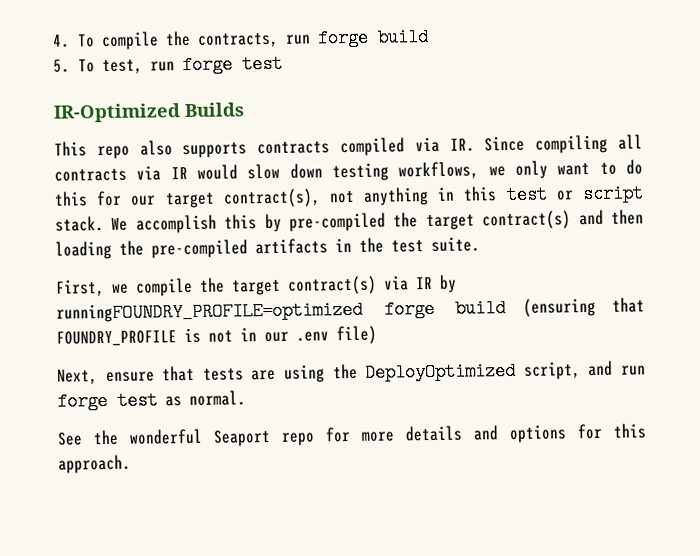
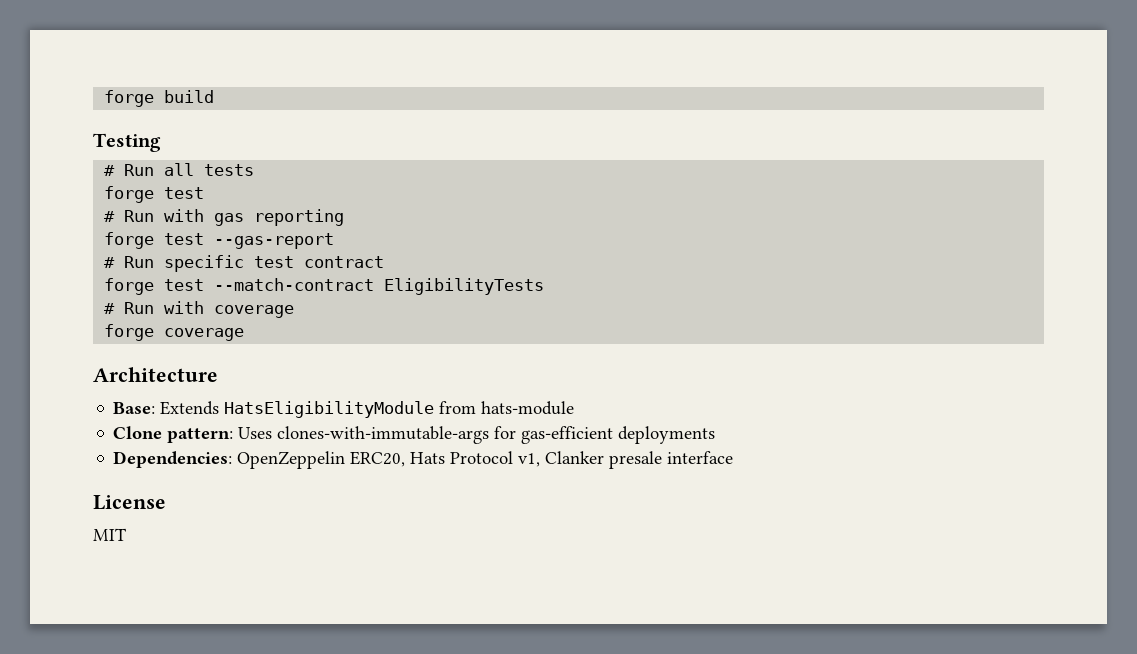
- 4. To compile the contracts, run forge build
- 5. To test, run forge test
- IR-Optimized Builds
- This repo also supports contracts compiled via IR. Since compiling all contracts via IR would slow down testing workflows, we only want to do this for our target contract(s), not anything in this test or script stack. We accomplish this by pre-compiled the target contract(s) and then loading the pre-compiled artifacts in the test suite.
- First, we compile the target contract(s) via IR by runningFOUNDRY_PROFILE=optimized forge build (ensuring that FOUNDRY_PROFILE is not in our .env file)
- Next, ensure that tests are using the DeployOptimized script, and run forge test as normal.
- See the wonderful Seaport repo for more details and options for this approach.
+ forge build
+ Testing
+ # Run all tests
+ forge test
+ # Run with gas reporting
+ forge test --gas-report
+ # Run specific test contract
+ forge test --match-contract EligibilityTests
+ # Run with coverage
+ forge coverage
+ Architecture
+ Base: Extends HatsEligibilityModule from hats-module
+ Clone pattern: Uses clones-with-immutable-args for gas-efficient deployments
+ Dependencies: OpenZeppelin ERC20, Hats Protocol v1, Clanker presale interface
+ License
+ MIT

